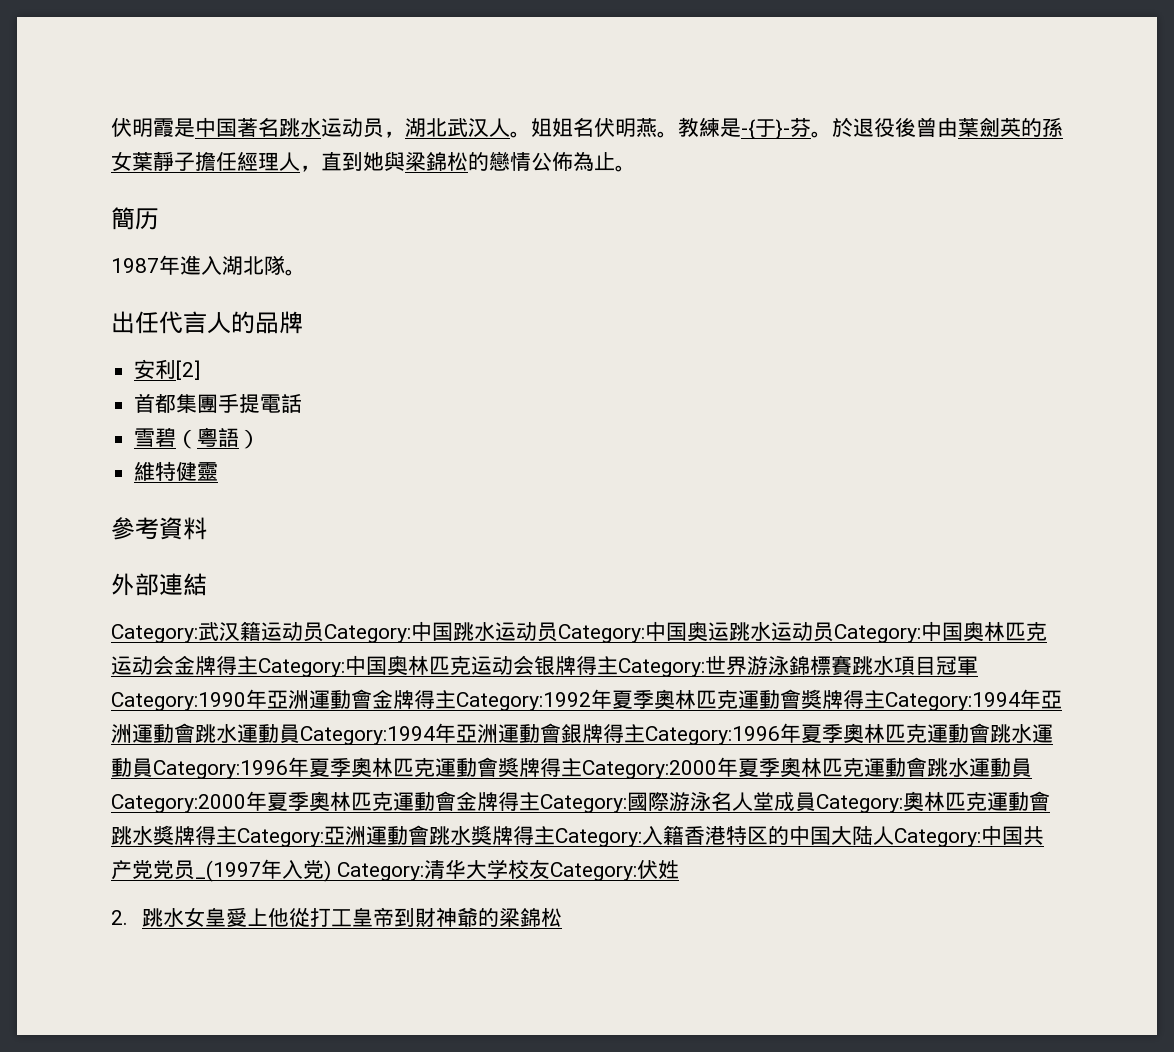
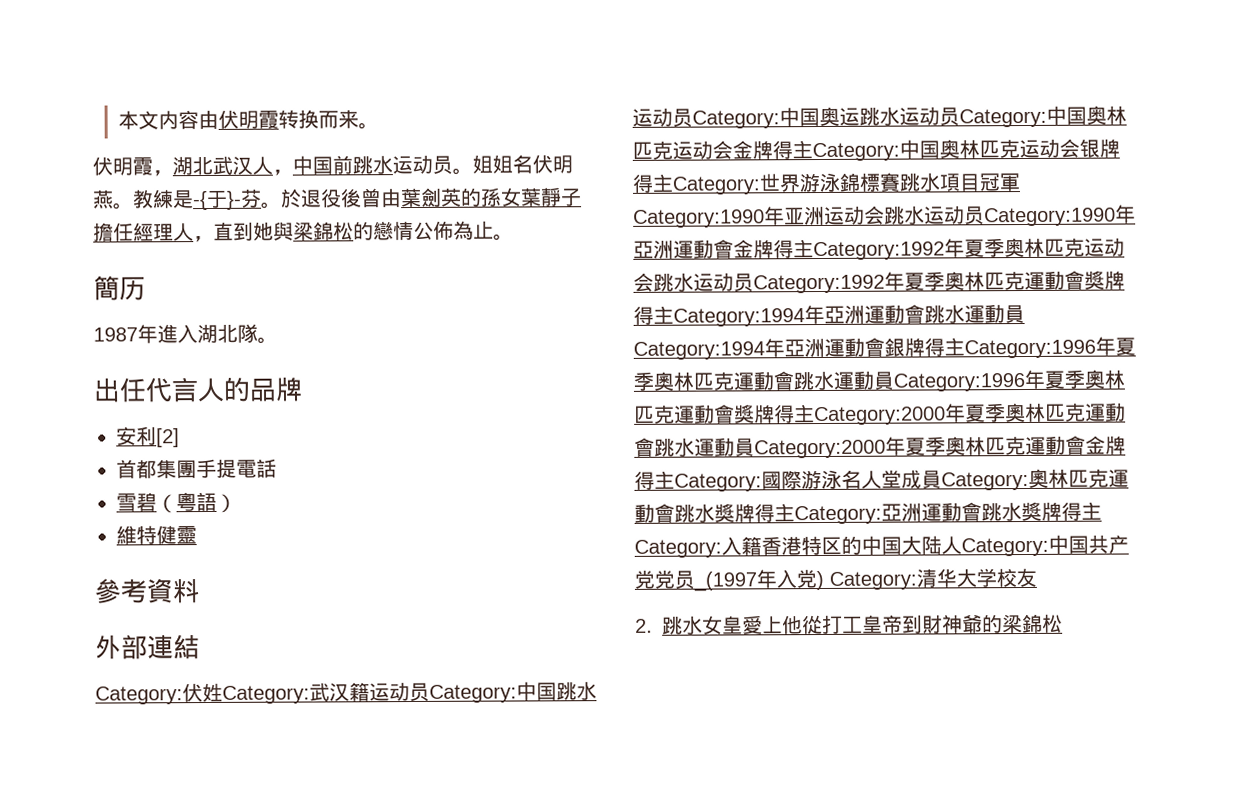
- 伏明霞是中国著名跳水运动员，湖北武汉人。
+ 本文内容由伏明霞转换而来。
+ 伏明霞，湖北武汉人，中国前跳水运动员。
+ 伏姓Category:
- 世界游泳錦標賽跳水項目冠軍Category:1990年亞洲運動會金牌得主Category:1992年夏季奧林匹克運動會獎牌得主Category:1994年亞洲運動會跳水運動員Category:1994年亞洲運動會銀牌得主Category:1996年夏季奧林匹克運動會跳水運動員Category:1996年夏季奧林匹克運動會獎牌得主Category:2000年夏季奧林匹克運動會跳水運動員Category:2000年夏季奧林匹克運動會金牌得主Category:
+ 世界游泳錦標賽跳水項目冠軍Category:1990年亚洲运动会跳水运动员Category:1990年亞洲運動會金牌得主Category:1992年夏季奥林匹克运动会跳水运动员Category:1992年夏季奧林匹克運動會獎牌得主Category:1994年亞洲運動會跳水運動員Category:1994年亞洲運動會銀牌得主Category:1996年夏季奧林匹克運動會跳水運動員Category:1996年夏季奧林匹克運動會獎牌得主Category:2000年夏季奧林匹克運動會跳水運動員Category:2000年夏季奧林匹克運動會金牌得主Category:
- 清华大学校友Category:伏姓
+ 清华大学校友

